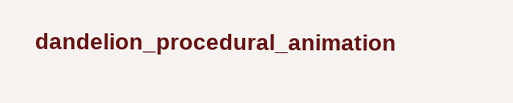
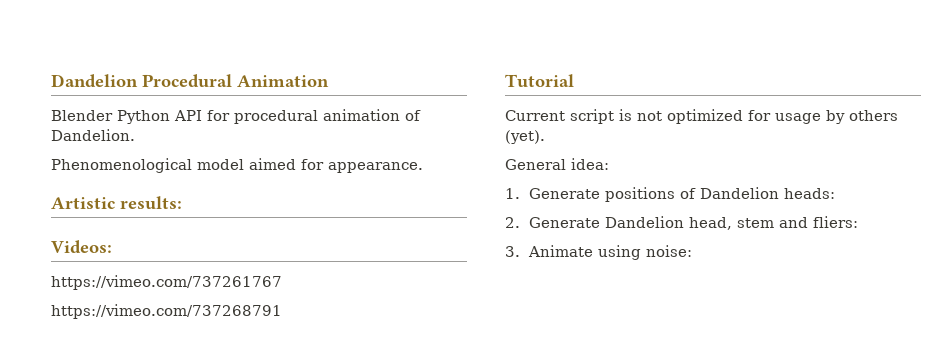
- dandelion_procedural_animation
+ Dandelion Procedural Animation
+ Blender Python API for procedural animation of Dandelion.
+ Phenomenological model aimed for appearance.
+ Artistic results:
+ Videos:
+ https://vimeo.com/737261767
+ https://vimeo.com/737268791
+ Tutorial
+ Current script is not optimized for usage by others (yet).
+ General idea:
+ 1. Generate positions of Dandelion heads:
+ 2. Generate Dandelion head, stem and fliers:
+ 3. Animate using noise:

